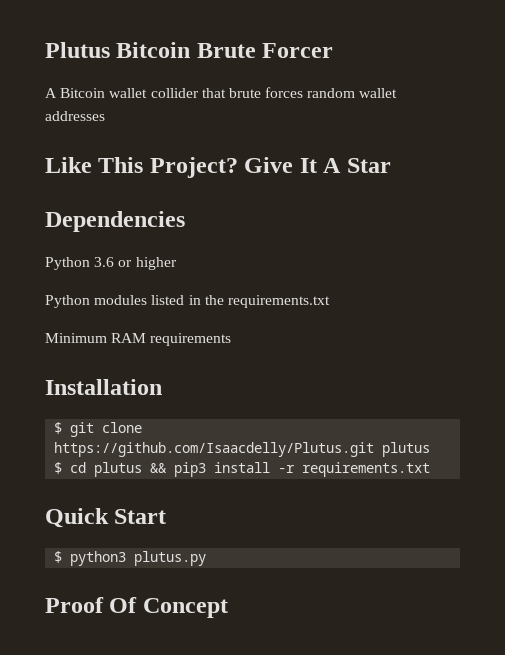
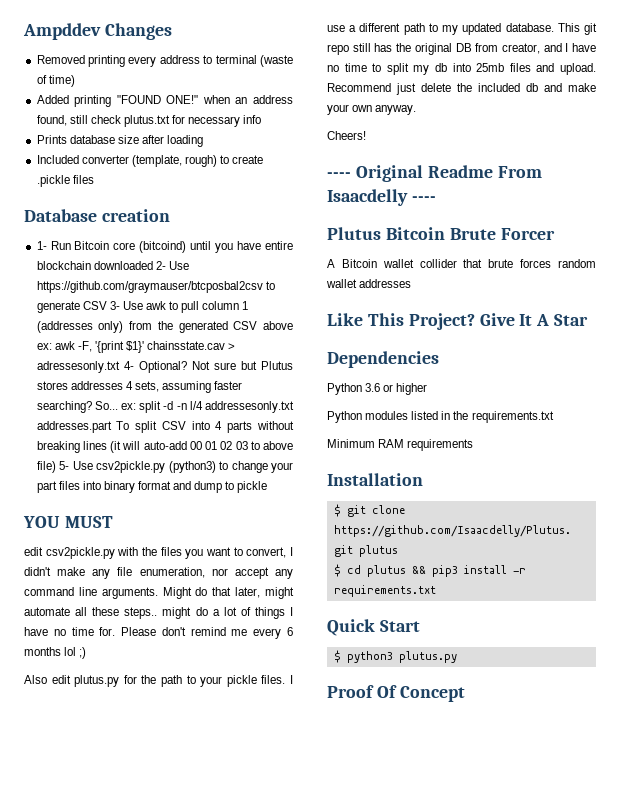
+ Ampddev Changes
+ Removed printing every address to terminal (waste of time)
+ Added printing "FOUND ONE!" when an address found, still check plutus.txt for necessary info
+ Prints database size after loading
+ Included converter (template, rough) to create .pickle files
+ Database creation
+ 1- Run Bitcoin core (bitcoind) until you have entire blockchain downloaded 2- Use https://github.com/graymauser/btcposbal2csv to generate CSV 3- Use awk to pull column 1 (addresses only) from the generated CSV above ex: awk -F, '{print $1}' chainsstate.cav > adressesonly.txt 4- Optional? Not sure but Plutus stores addresses 4 sets, assuming faster searching? So... ex: split -d -n l/4 addressesonly.txt addresses.part To split CSV into 4 parts without breaking lines (it will auto-add 00 01 02 03 to above file) 5- Use csv2pickle.py (python3) to change your part files into binary format and dump to pickle
+ YOU MUST
+ edit csv2pickle.py with the files you want to convert, I didn't make any file enumeration, nor accept any command line arguments. Might do that later, might automate all these steps.. might do a lot of things I have no time for. Please don't remind me every 6 months lol ;)
+ Also edit plutus.py for the path to your pickle files. I use a different path to my updated database. This git repo still has the original DB from creator, and I have no time to split my db into 25mb files and upload. Recommend just delete the included db and make your own anyway.
+ Cheers!
+ ---- Original Readme From Isaacdelly ----

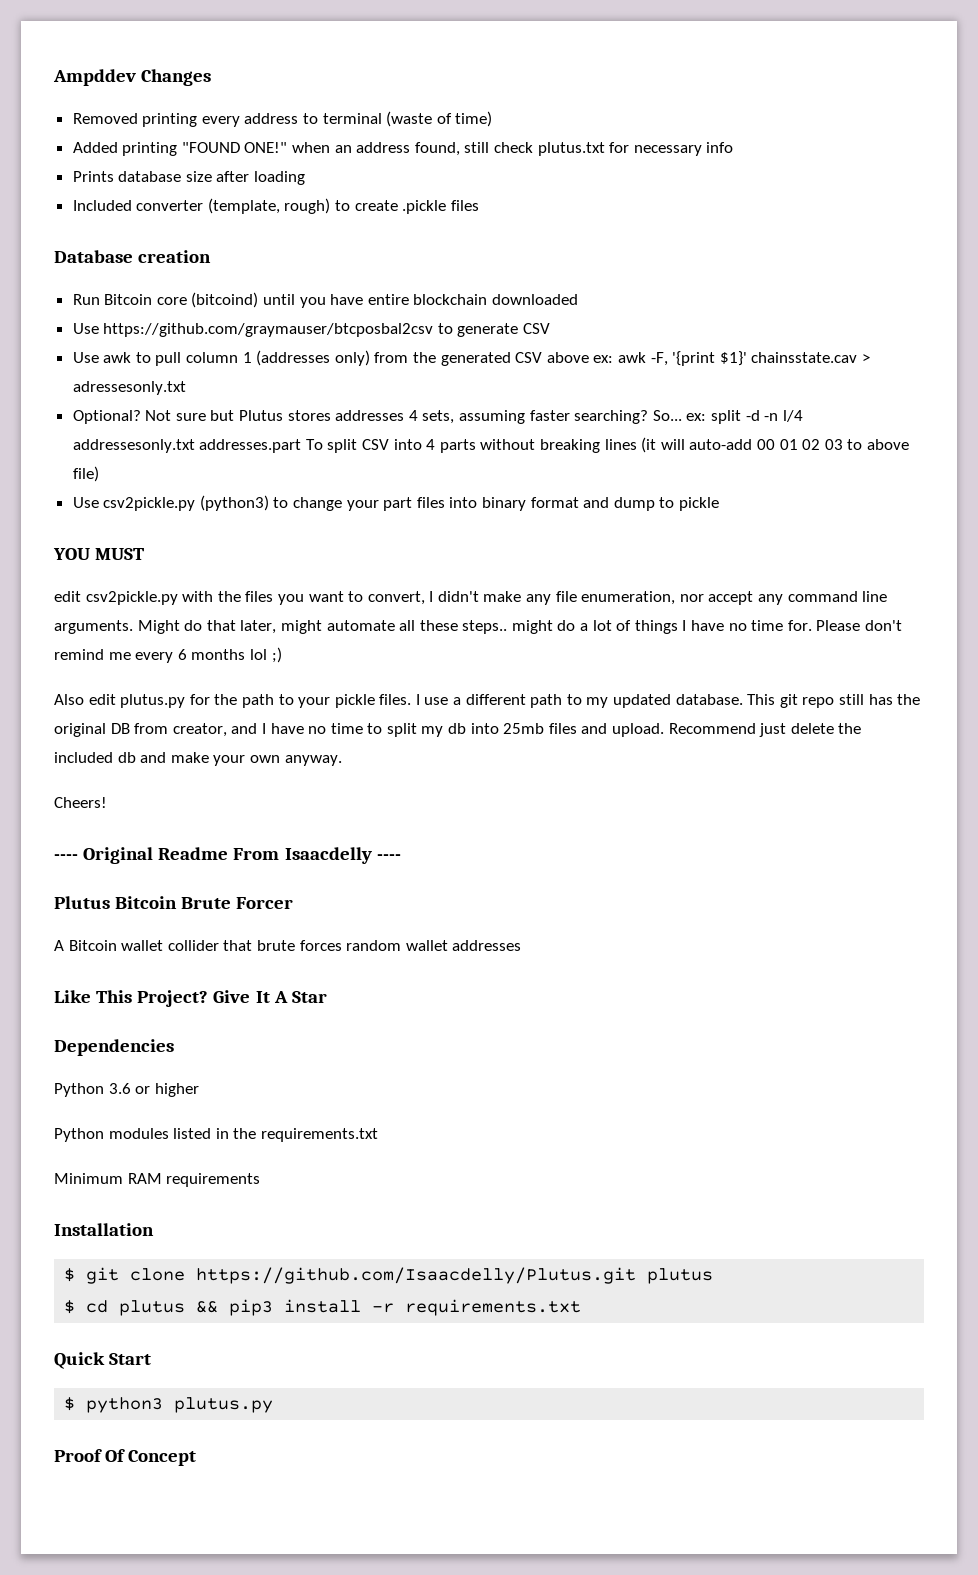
- 1- Run Bitcoin core (bitcoind) until you have entire blockchain downloaded 2- Use https://github.com/graymauser/btcposbal2csv to generate CSV 3- Use awk to pull column 1 (addresses only) from the generated CSV above ex: awk -F, '{print $1}' chainsstate.cav > adressesonly.txt 4- Optional?
+ Run Bitcoin core (bitcoind) until you have entire blockchain downloaded
+ Use https://github.com/graymauser/btcposbal2csv to generate CSV
+ Use awk to pull column 1 (addresses only) from the generated CSV above ex: awk -F, '{print $1}' chainsstate.cav > adressesonly.txt
+ Optional?
- So... ex: split -d -n l/4 addressesonly.txt addresses.part To split CSV into 4 parts without breaking lines (it will auto-add 00 01 02 03 to above file) 5- Use csv2pickle.py (python3) to change your part files into binary format and dump to pickle
+ So... ex: split -d -n l/4 addressesonly.txt addresses.part To split CSV into 4 parts without breaking lines (it will auto-add 00 01 02 03 to above file)
+ Use csv2pickle.py (python3) to change your part files into binary format and dump to pickle

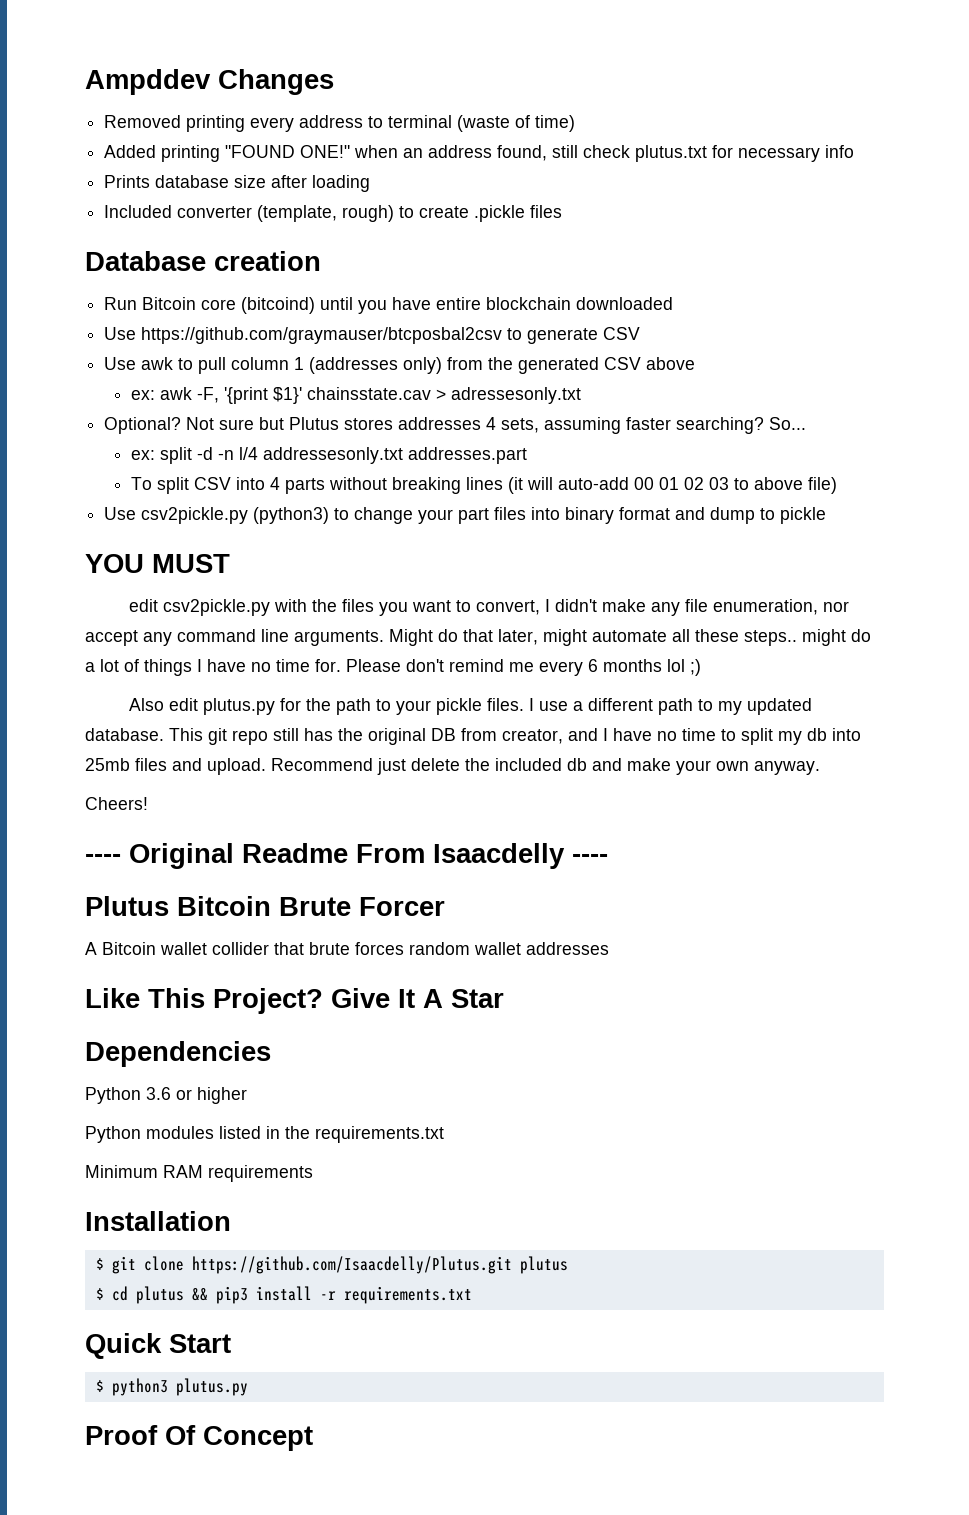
- Use awk to pull column 1 (addresses only) from the generated CSV above ex: awk -F, '{print $1}' chainsstate.cav > adressesonly.txt
+ Use awk to pull column 1 (addresses only) from the generated CSV above
+ ex: awk -F, '{print $1}' chainsstate.cav > adressesonly.txt
- So... ex: split -d -n l/4 addressesonly.txt addresses.part To split CSV into 4 parts without breaking lines (it will auto-add 00 01 02 03 to above file)
+ So...
+ ex: split -d -n l/4 addressesonly.txt addresses.part
+ To split CSV into 4 parts without breaking lines (it will auto-add 00 01 02 03 to above file)

